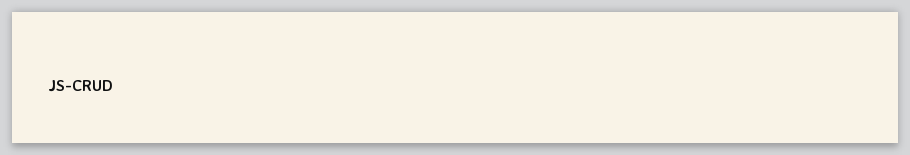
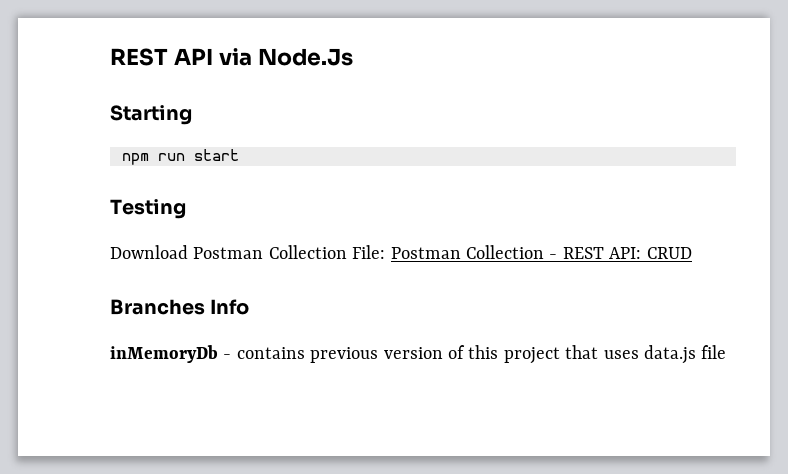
- JS-CRUD
+ REST API via Node.Js
+ Starting
+ npm run start
+ Testing
+ Download Postman Collection File: Postman Collection - REST API: CRUD
+ Branches Info
+ inMemoryDb - contains previous version of this project that uses data.js file

